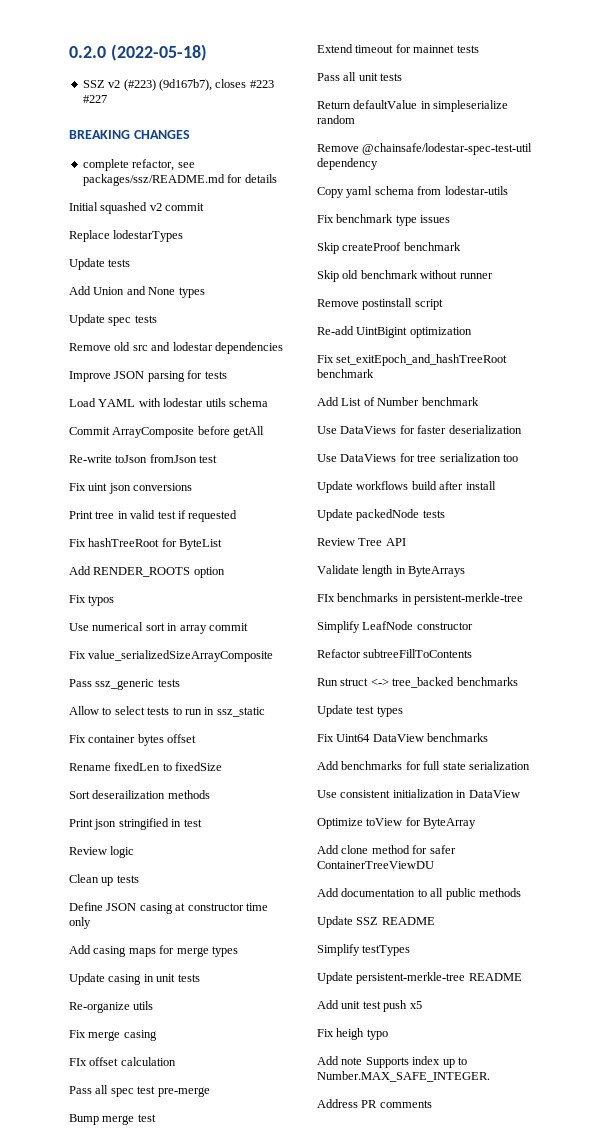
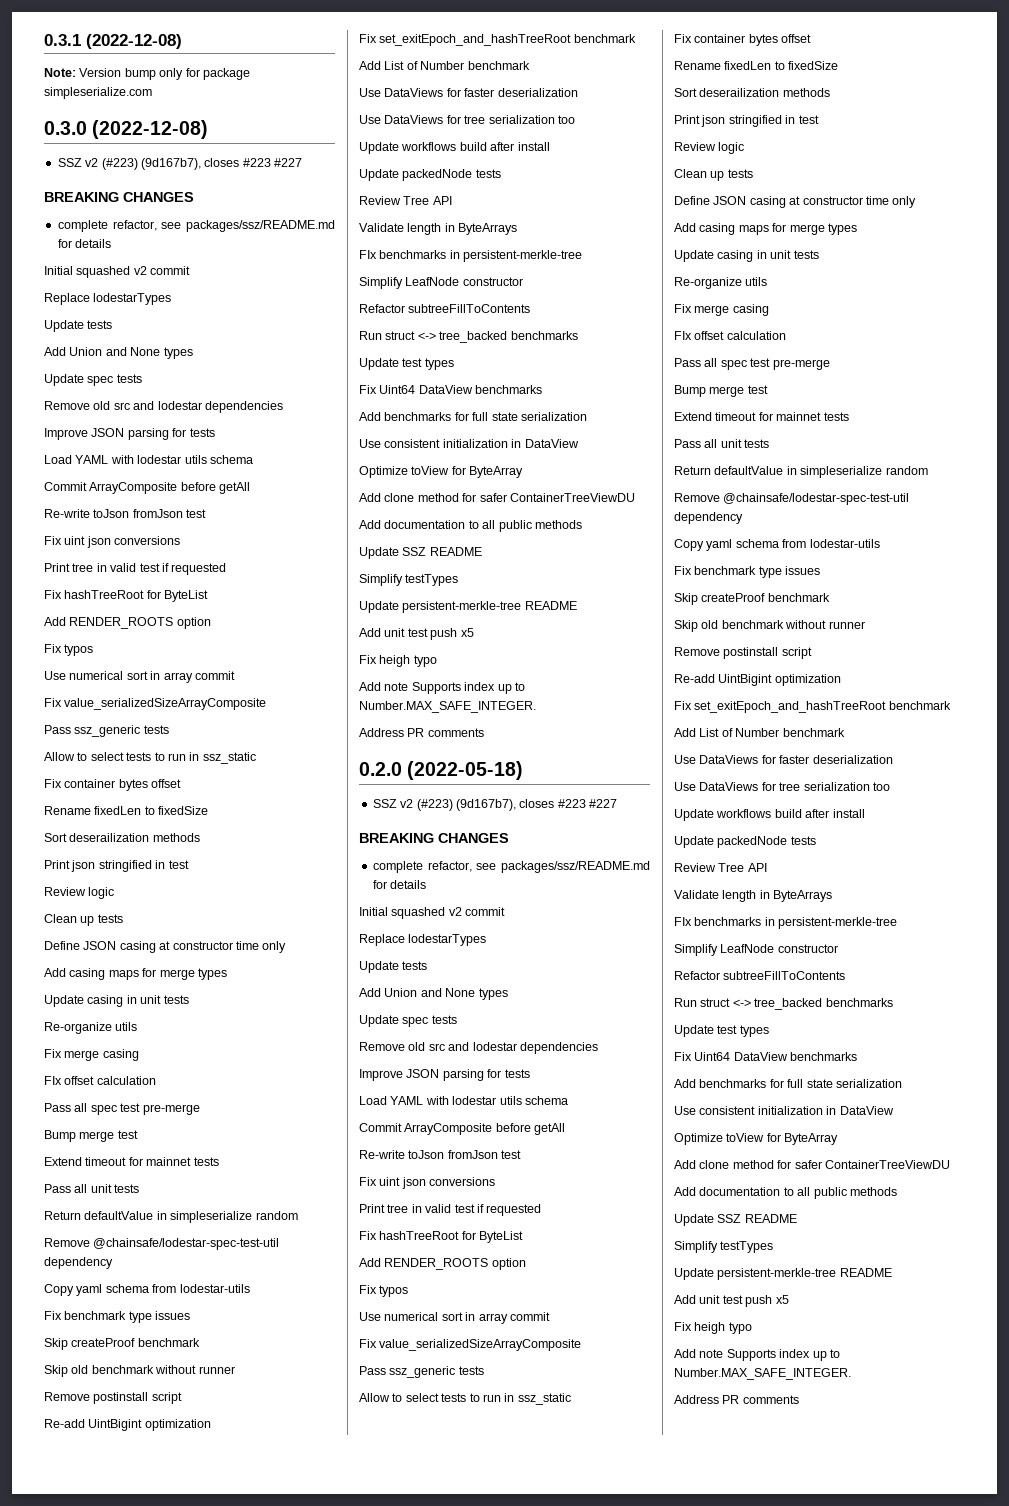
+ 0.3.1 (2022-12-08)
+ Note: Version bump only for package simpleserialize.com
+ 0.3.0 (2022-12-08)
+ SSZ v2 (#223) (9d167b7), closes #223 #227
+ BREAKING CHANGES
+ complete refactor, see packages/ssz/README.md for details
+ Initial squashed v2 commit
+ Replace lodestarTypes
+ Update tests
+ Add Union and None types
+ Update spec tests
+ Remove old src and lodestar dependencies
+ Improve JSON parsing for tests
+ Load YAML with lodestar utils schema
+ Commit ArrayComposite before getAll
+ Re-write toJson fromJson test
+ Fix uint json conversions
+ Print tree in valid test if requested
+ Fix hashTreeRoot for ByteList
+ Add RENDER_ROOTS option
+ Fix typos
+ Use numerical sort in array commit
+ Fix value_serializedSizeArrayComposite
+ Pass ssz_generic tests
+ Allow to select tests to run in ssz_static
+ Fix container bytes offset
+ Rename fixedLen to fixedSize
+ Sort deserailization methods
+ Print json stringified in test
+ Review logic
+ Clean up tests
+ Define JSON casing at constructor time only
+ Add casing maps for merge types
+ Update casing in unit tests
+ Re-organize utils
+ Fix merge casing
+ FIx offset calculation
+ Pass all spec test pre-merge
+ Bump merge test
+ Extend timeout for mainnet tests
+ Pass all unit tests
+ Return defaultValue in simpleserialize random
+ Remove @chainsafe/lodestar-spec-test-util dependency
+ Copy yaml schema from lodestar-utils
+ Fix benchmark type issues
+ Skip createProof benchmark
+ Skip old benchmark without runner
+ Remove postinstall script
+ Re-add UintBigint optimization
+ Fix set_exitEpoch_and_hashTreeRoot benchmark
+ Add List of Number benchmark
+ Use DataViews for faster deserialization
+ Use DataViews for tree serialization too
+ Update workflows build after install
+ Update packedNode tests
+ Review Tree API
+ Validate length in ByteArrays
+ FIx benchmarks in persistent-merkle-tree
+ Simplify LeafNode constructor
+ Refactor subtreeFillToContents
+ Run struct <-> tree_backed benchmarks
+ Update test types
+ Fix Uint64 DataView benchmarks
+ Add benchmarks for full state serialization
+ Use consistent initialization in DataView
+ Optimize toView for ByteArray
+ Add clone method for safer ContainerTreeViewDU
+ Add documentation to all public methods
+ Update SSZ README
+ Simplify testTypes
+ Update persistent-merkle-tree README
+ Add unit test push x5
+ Fix heigh typo
+ Add note Supports index up to Number.MAX_SAFE_INTEGER.
+ Address PR comments

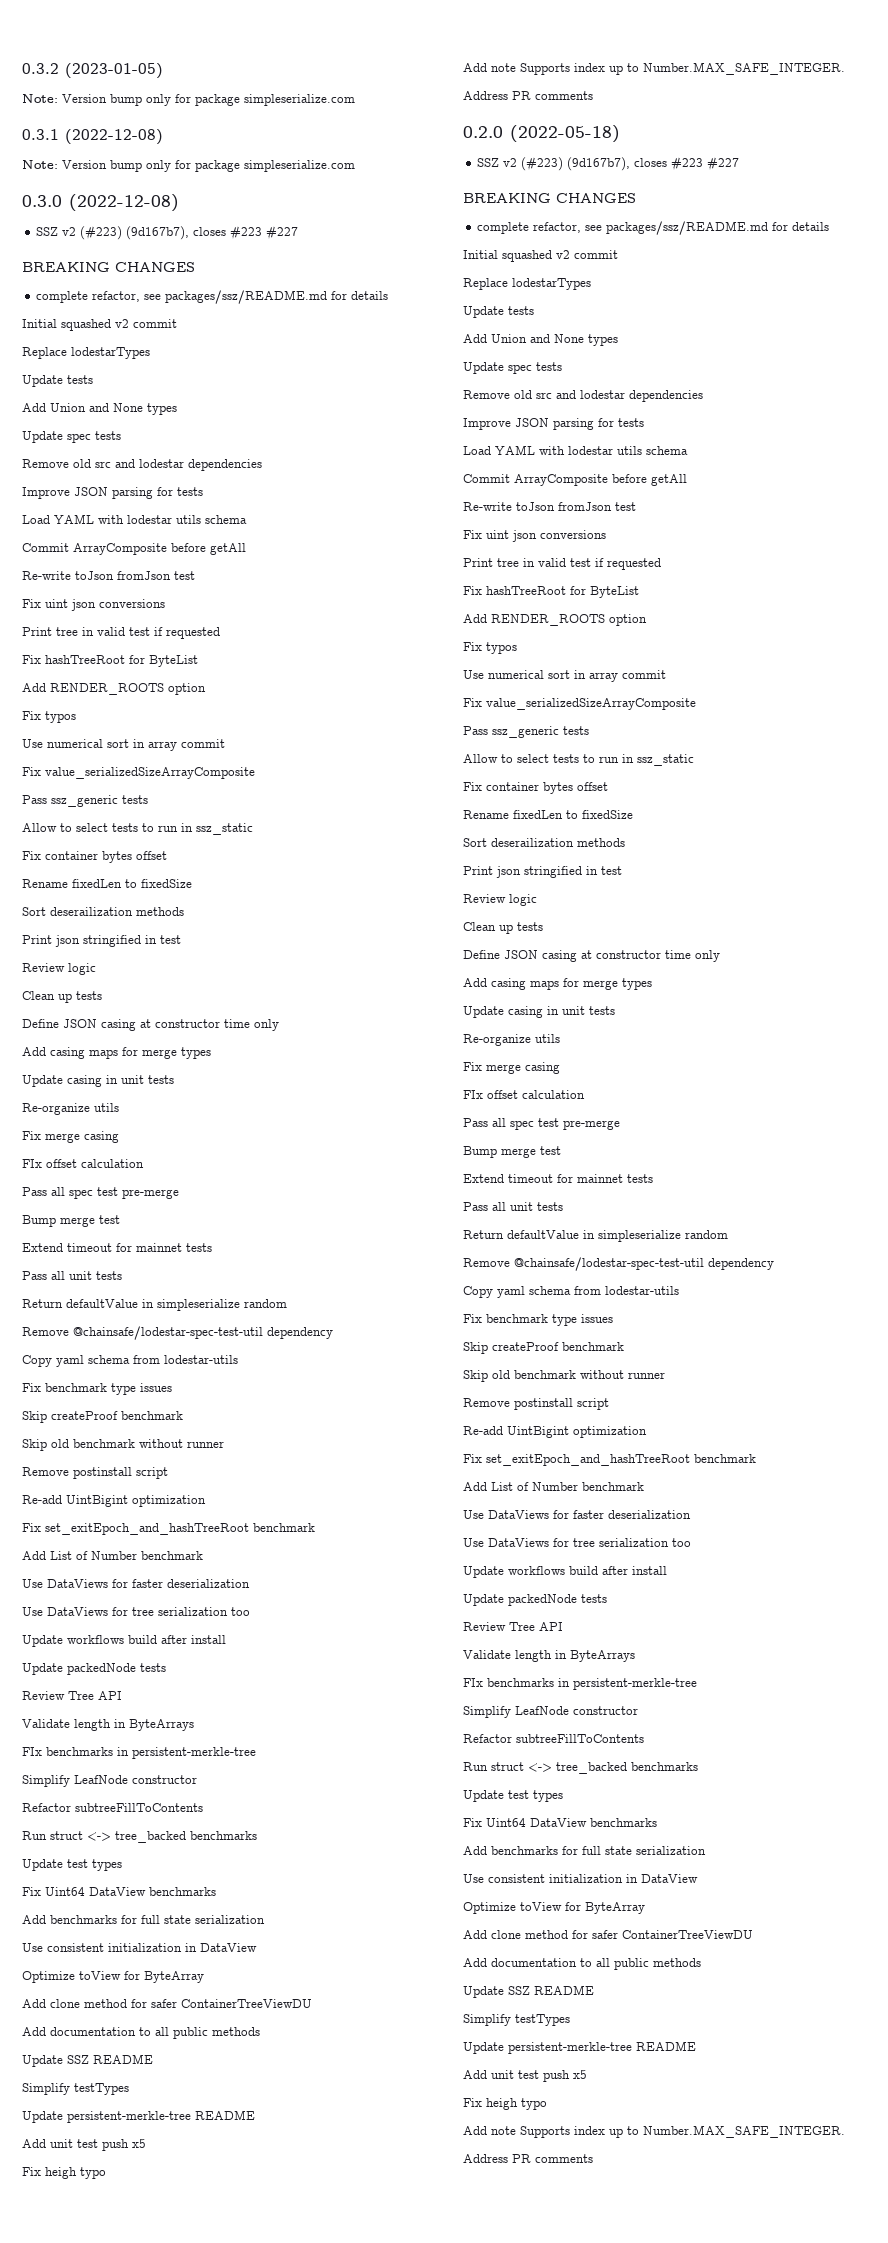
+ 0.3.2 (2023-01-05)
+ Note: Version bump only for package simpleserialize.com

